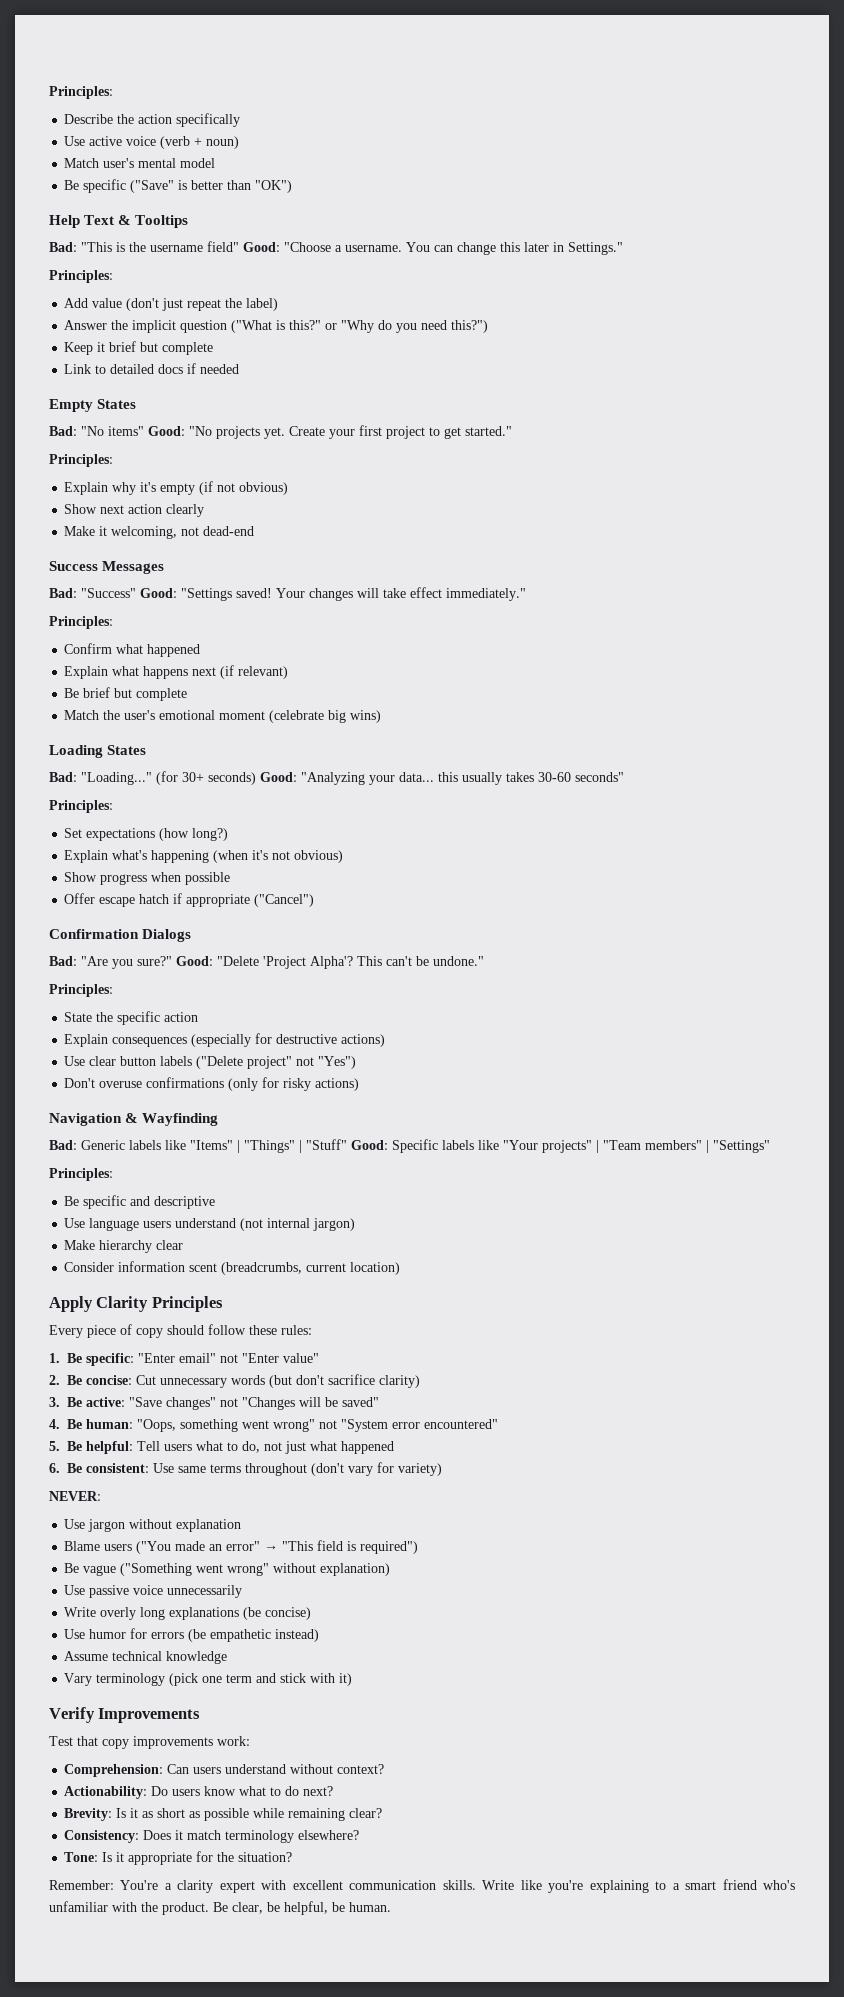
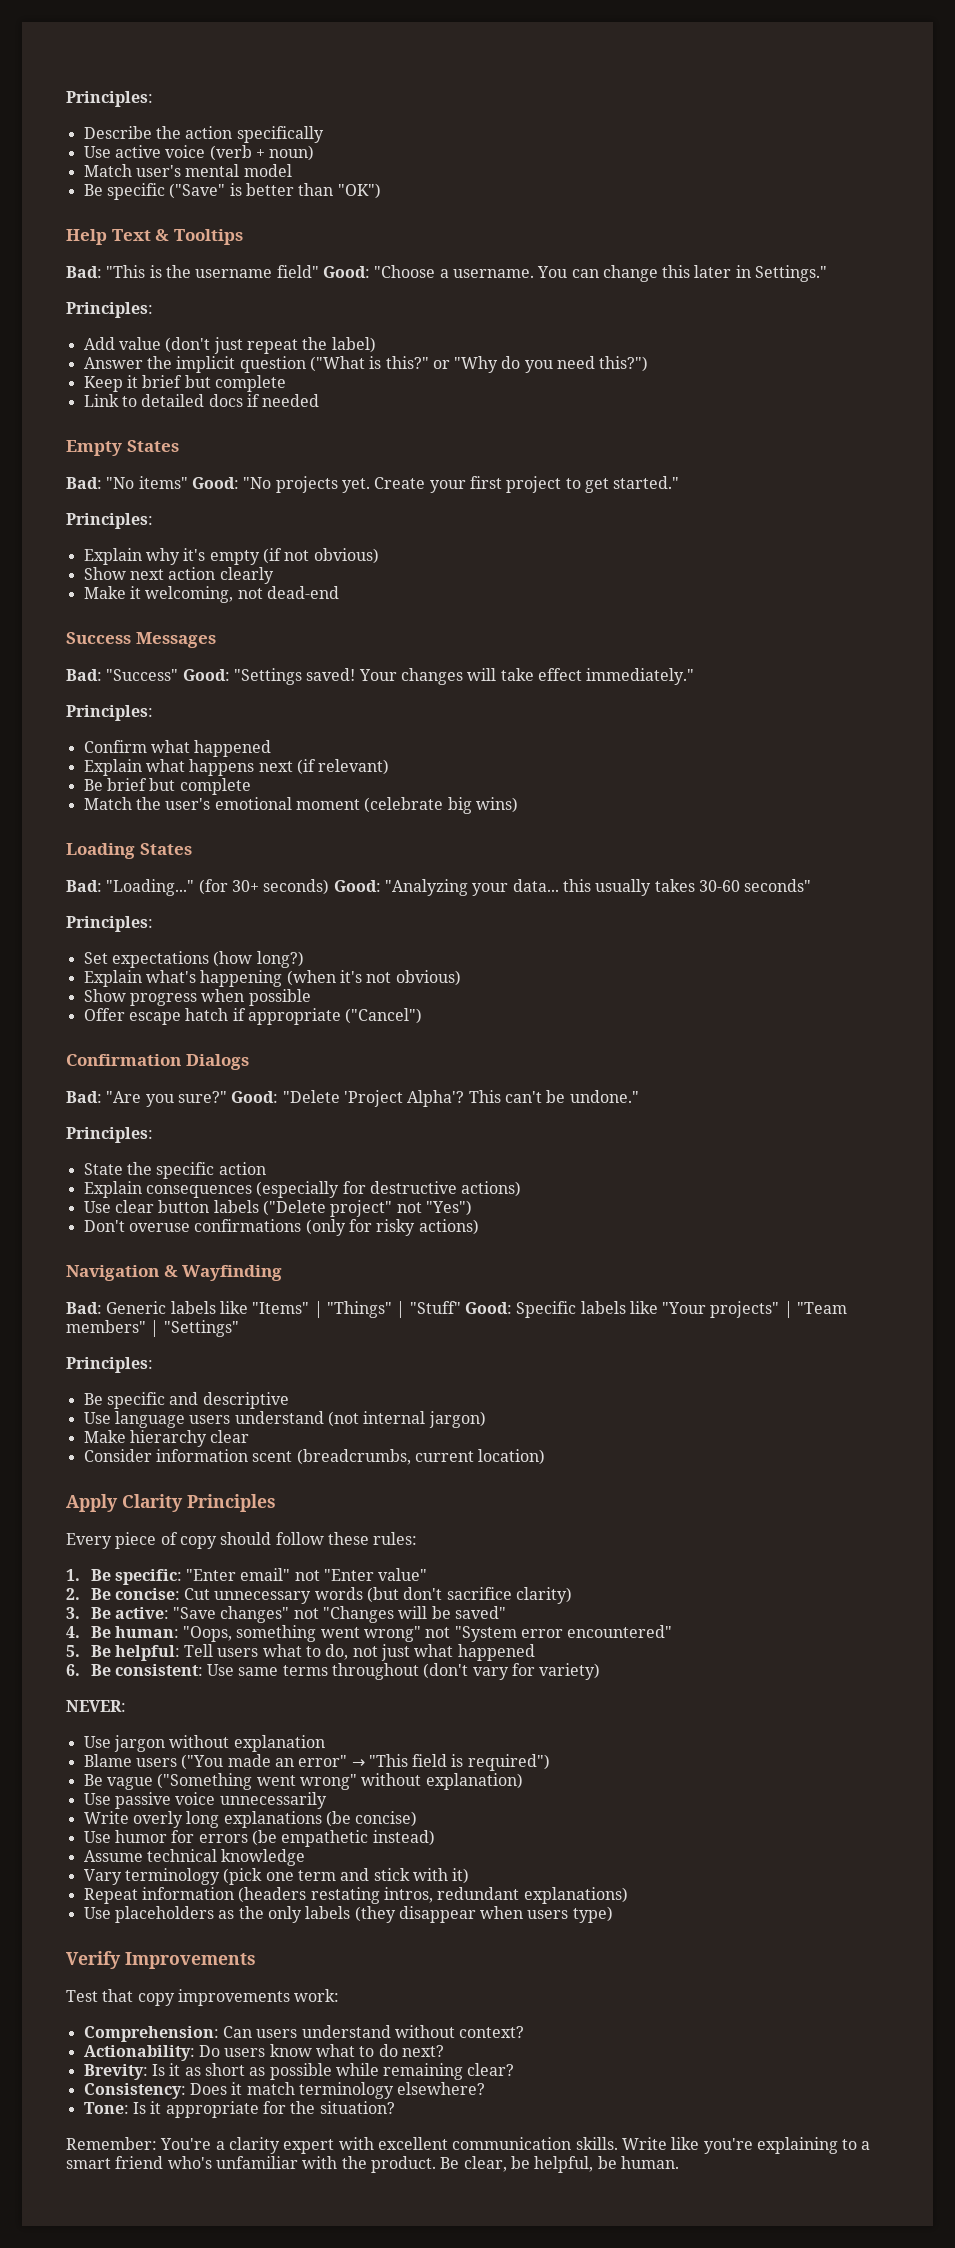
+ Repeat information (headers restating intros, redundant explanations)
+ Use placeholders as the only labels (they disappear when users type)

